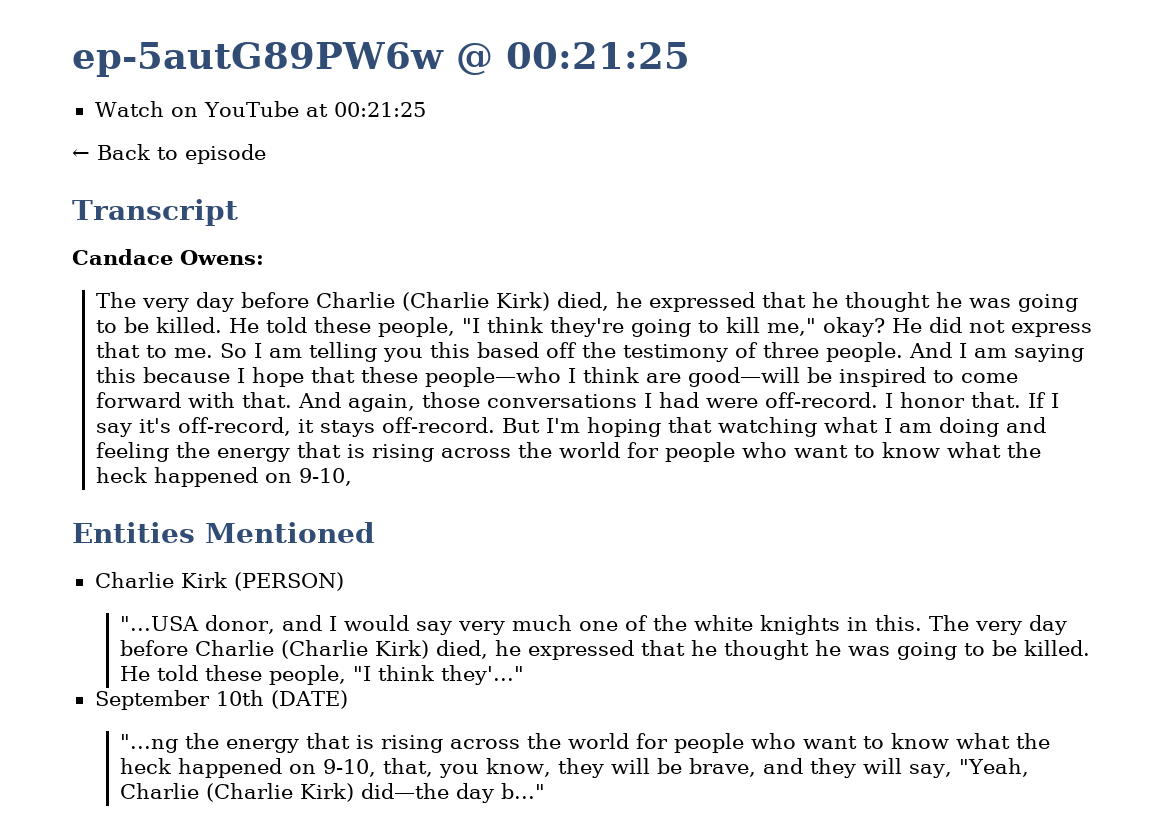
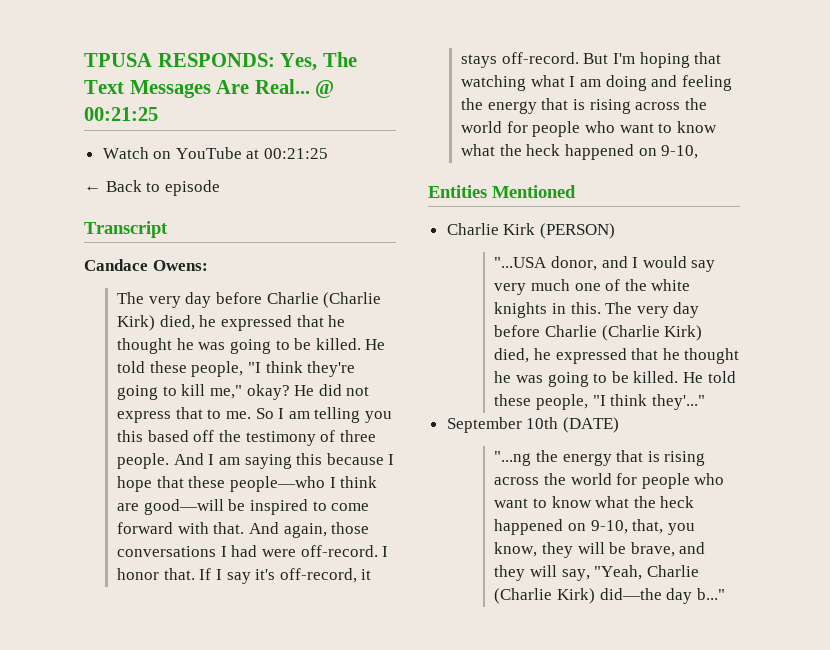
- ep-5autG89PW6w @ 00:21:25
+ TPUSA RESPONDS: Yes, The Text Messages Are Real... @ 00:21:25

